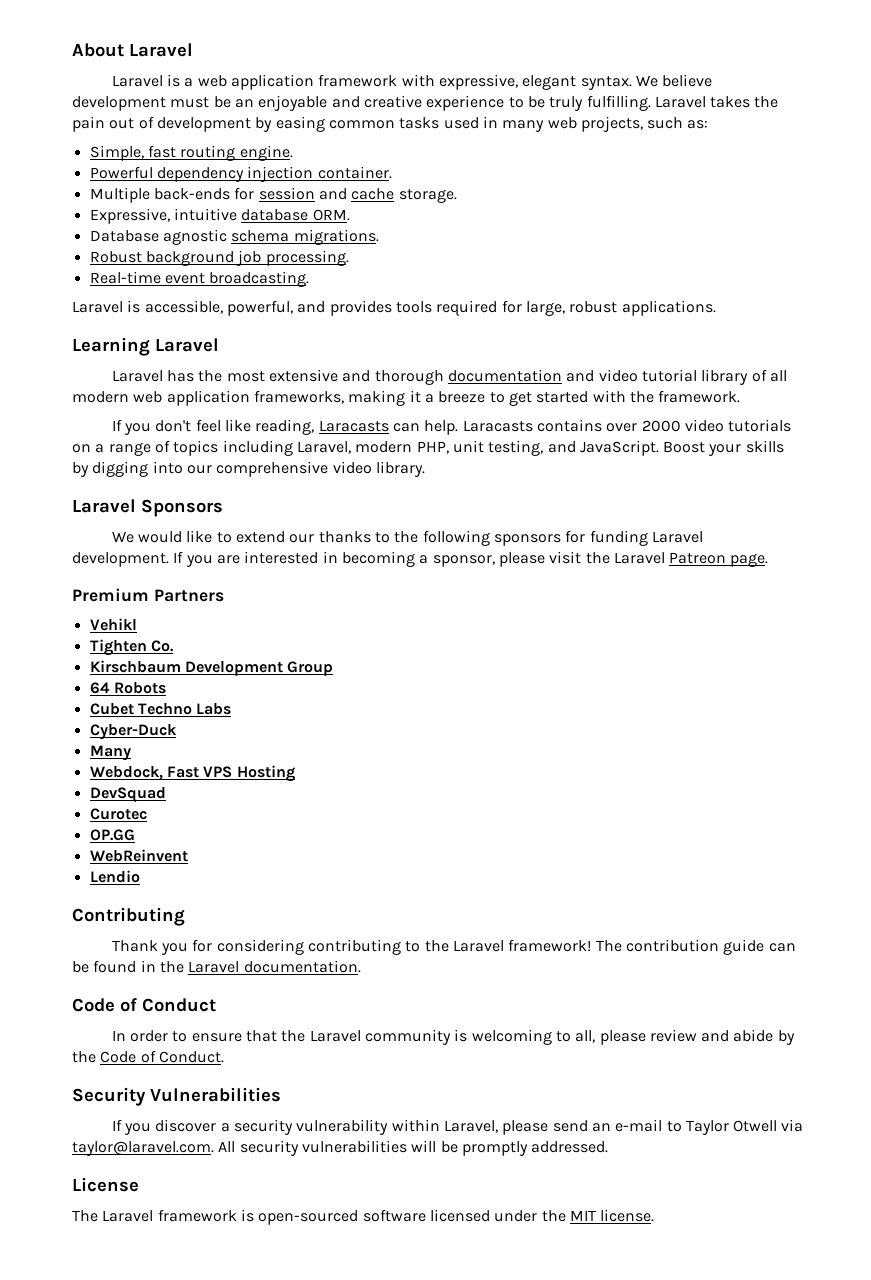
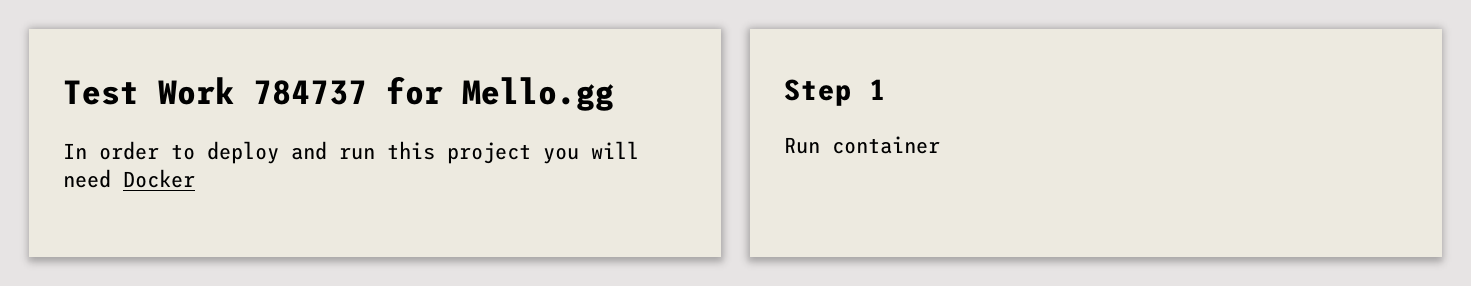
- About Laravel
- Laravel is a web application framework with expressive, elegant syntax. We believe development must be an enjoyable and creative experience to be truly fulfilling. Laravel takes the pain out of development by easing common tasks used in many web projects, such as:
- Simple, fast routing engine.
- Powerful dependency injection container.
- Multiple back-ends for session and cache storage.
- Expressive, intuitive database ORM.
- Database agnostic schema migrations.
- Robust background job processing.
- Real-time event broadcasting.
- Laravel is accessible, powerful, and provides tools required for large, robust applications.
- Learning Laravel
- Laravel has the most extensive and thorough documentation and video tutorial library of all modern web application frameworks, making it a breeze to get started with the framework.
- If you don't feel like reading, Laracasts can help. Laracasts contains over 2000 video tutorials on a range of topics including Laravel, modern PHP, unit testing, and JavaScript. Boost your skills by digging into our comprehensive video library.
- Laravel Sponsors
- We would like to extend our thanks to the following sponsors for funding Laravel development. If you are interested in becoming a sponsor, please visit the Laravel Patreon page.
- Premium Partners
- Vehikl
- Tighten Co.
- Kirschbaum Development Group
- 64 Robots
- Cubet Techno Labs
- Cyber-Duck
- Many
- Webdock, Fast VPS Hosting
- DevSquad
- Curotec
- OP.GG
- WebReinvent
- Lendio
- Contributing
- Thank you for considering contributing to the Laravel framework! The contribution guide can be found in the Laravel documentation.
- Code of Conduct
- In order to ensure that the Laravel community is welcoming to all, please review and abide by the Code of Conduct.
- Security Vulnerabilities
- If you discover a security vulnerability within Laravel, please send an e-mail to Taylor Otwell via taylor@laravel.com. All security vulnerabilities will be promptly addressed.
- License
- The Laravel framework is open-sourced software licensed under the MIT license.
+ Test Work 784737 for Mello.gg
+ In order to deploy and run this project you will need Docker
+ Step 1
+ Run container

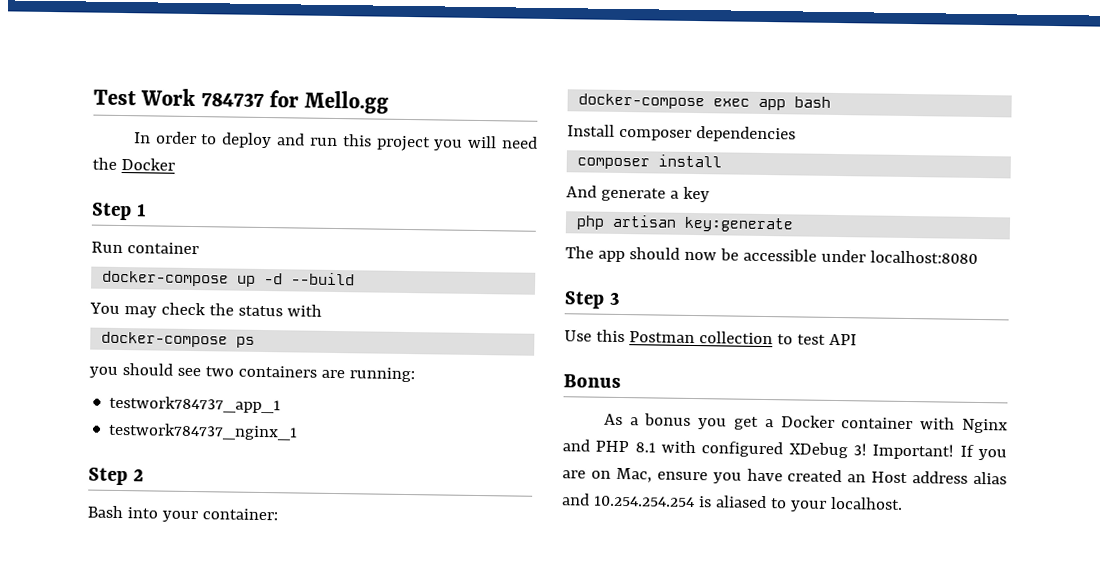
- In order to deploy and run this project you will need Docker
+ In order to deploy and run this project you will need the Docker
+ docker-compose up -d --build
+ You may check the status with
+ docker-compose ps
+ you should see two containers are running:
+ testwork784737_app_1
+ testwork784737_nginx_1
+ Step 2
+ Bash into your container:
+ docker-compose exec app bash
+ Install composer dependencies
+ composer install
+ And generate a key
+ php artisan key:generate
+ The app should now be accessible under localhost:8080
+ Step 3
+ Use this Postman collection to test API
+ Bonus
+ As a bonus you get a Docker container with Nginx and PHP 8.1 with configured XDebug 3! Important! If you are on Mac, ensure you have created an Host address alias and 10.254.254.254 is aliased to your localhost.

